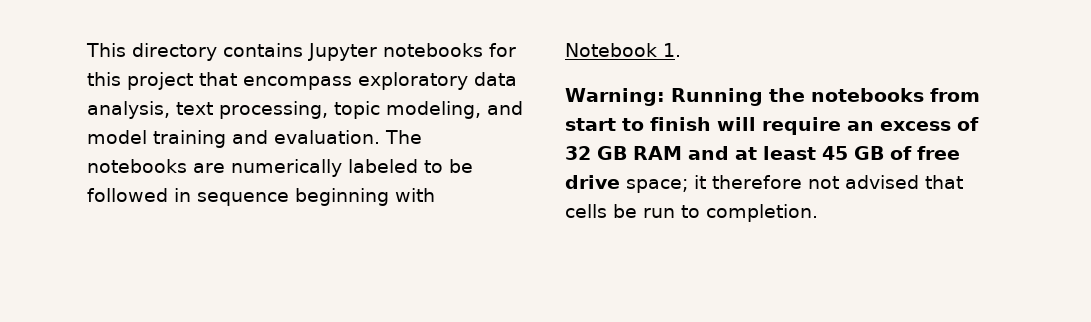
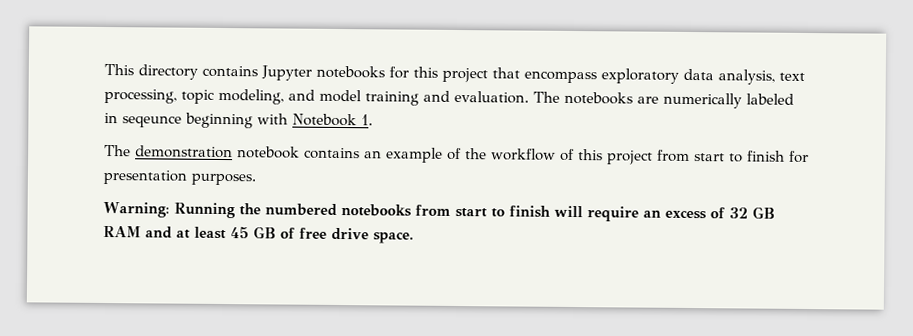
- The notebooks are numerically labeled to be followed in sequence beginning with Notebook 1.
+ The notebooks are numerically labeled in seqeunce beginning with Notebook 1.
+ The demonstration notebook contains an example of the workflow of this project from start to finish for presentation purposes.
- Warning: Running the notebooks from start to finish will require an excess of 32 GB RAM and at least 45 GB of free drive space; it therefore not advised that cells be run to completion.
+ Warning: Running the numbered notebooks from start to finish will require an excess of 32 GB RAM and at least 45 GB of free drive space.

